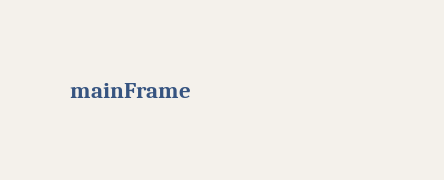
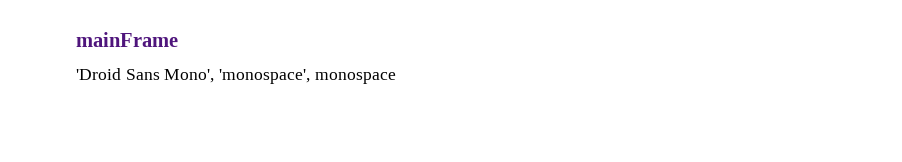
+ 'Droid Sans Mono', 'monospace', monospace

